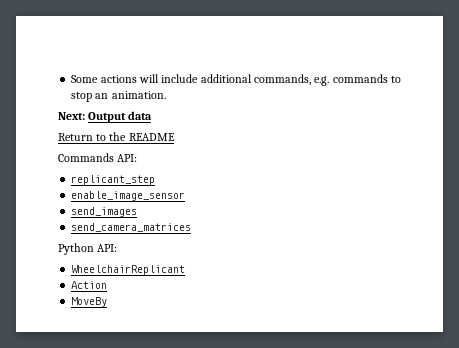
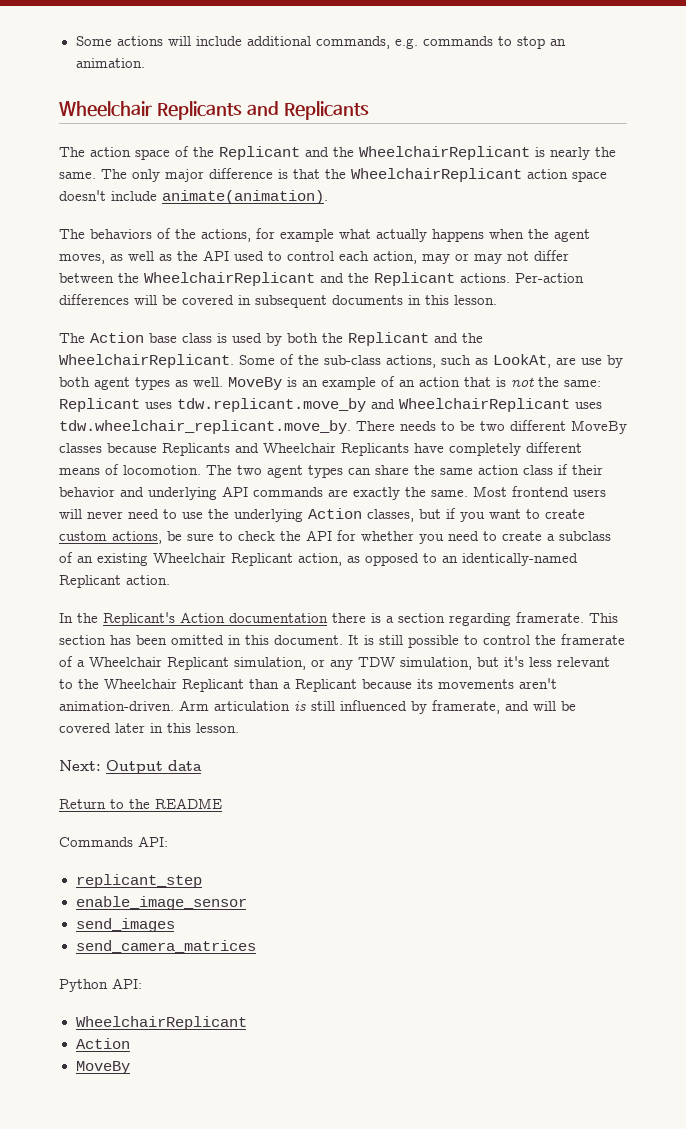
+ Wheelchair Replicants and Replicants
+ The action space of the Replicant and the WheelchairReplicant is nearly the same. The only major difference is that the WheelchairReplicant action space doesn't include animate(animation).
+ The behaviors of the actions, for example what actually happens when the agent moves, as well as the API used to control each action, may or may not differ between the WheelchairReplicant and the Replicant actions. Per-action differences will be covered in subsequent documents in this lesson.
+ The Action base class is used by both the Replicant and the WheelchairReplicant. Some of the sub-class actions, such as LookAt, are use by both agent types as well. MoveBy is an example of an action that is not the same: Replicant uses tdw.replicant.move_by and WheelchairReplicant uses tdw.wheelchair_replicant.move_by. There needs to be two different MoveBy classes because Replicants and Wheelchair Replicants have completely different means of locomotion. The two agent types can share the same action class if their behavior and underlying API commands are exactly the same. Most frontend users will never need to use the underlying Action classes, but if you want to create custom actions, be sure to check the API for whether you need to create a subclass of an existing Wheelchair Replicant action, as opposed to an identically-named Replicant action.
+ In the Replicant's Action documentation there is a section regarding framerate. This section has been omitted in this document. It is still possible to control the framerate of a Wheelchair Replicant simulation, or any TDW simulation, but it's less relevant to the Wheelchair Replicant than a Replicant because its movements aren't animation-driven. Arm articulation is still influenced by framerate, and will be covered later in this lesson.

